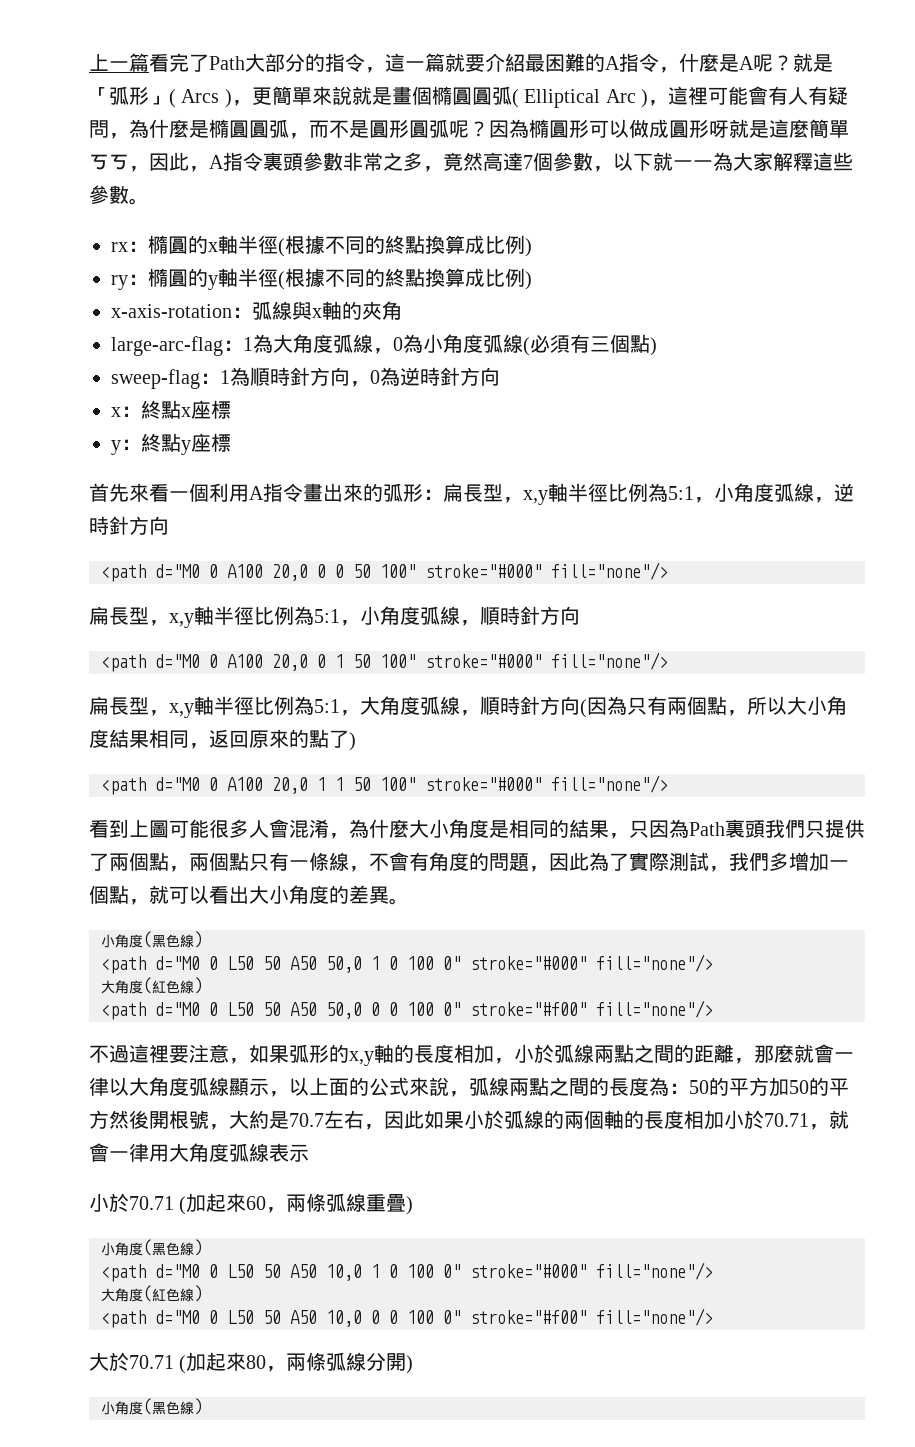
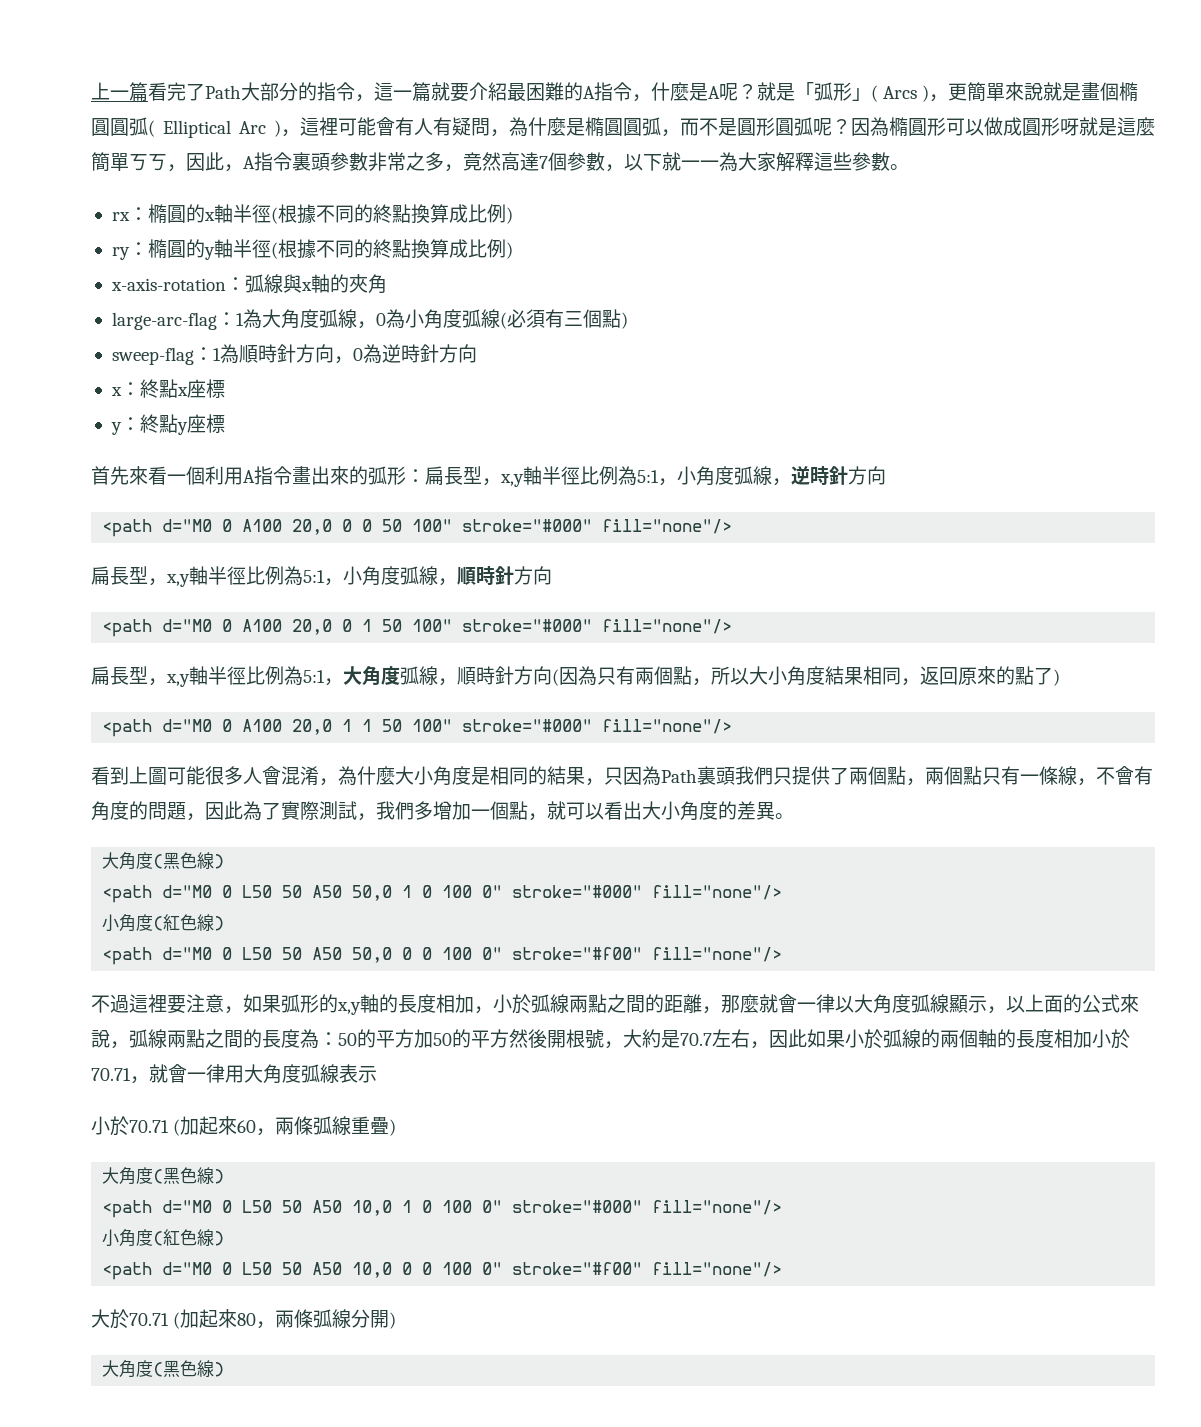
  看到上圖可能很多人會混淆，為什麼大小角度是相同的結果，只因為Path裏頭我們只提供了兩個點，兩個點只有一條線，不會有角度的問題，因此為了實際測試，我們多增加一個點，就可以看出大小角度的差異。
- 小角度(黑色線)
+ 大角度(黑色線)
  <path d="M0 0 L50 50 A50 50,0 1 0 100 0" stroke="#000" fill="none"/>
- 大角度(紅色線)
+ 小角度(紅色線)
  小於70.71 (加起來60，兩條弧線重疊)
- 小角度(黑色線)
+ 大角度(黑色線)
  <path d="M0 0 L50 50 A50 10,0 1 0 100 0" stroke="#000" fill="none"/>
- 大角度(紅色線)
+ 小角度(紅色線)
  大於70.71 (加起來80，兩條弧線分開)
- 小角度(黑色線)
+ 大角度(黑色線)

